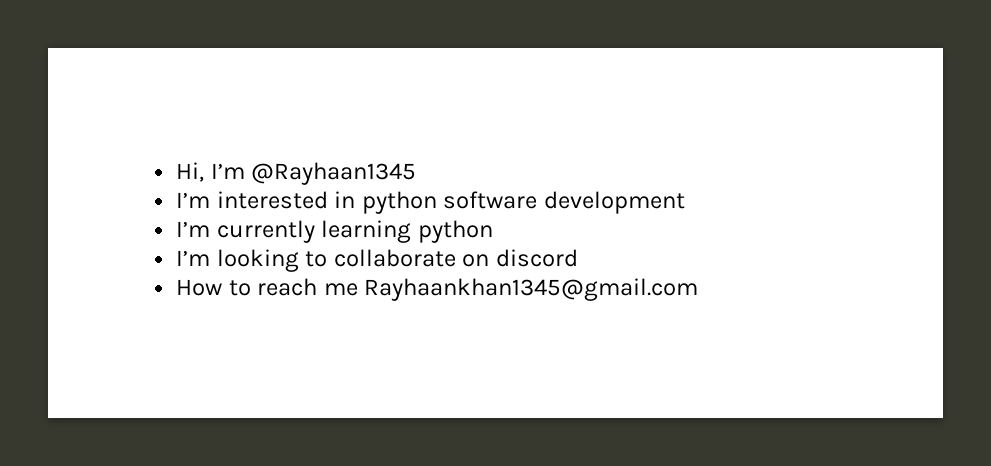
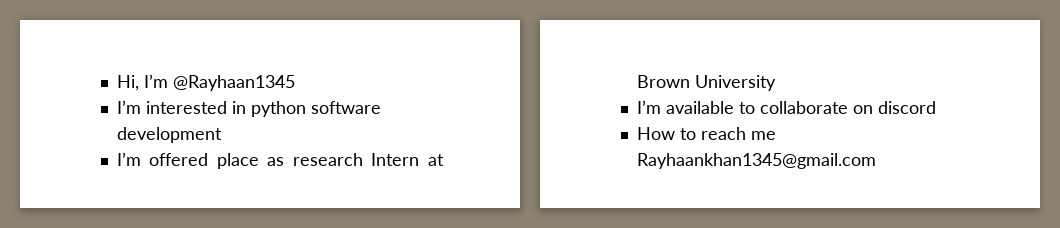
- I’m currently learning python
- I’m looking to collaborate on discord
+ I’m offered place as research Intern at Brown University
+ I’m available to collaborate on discord

